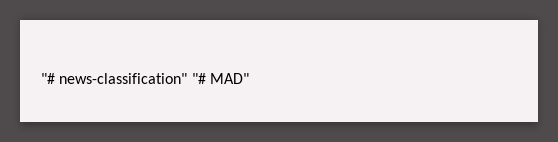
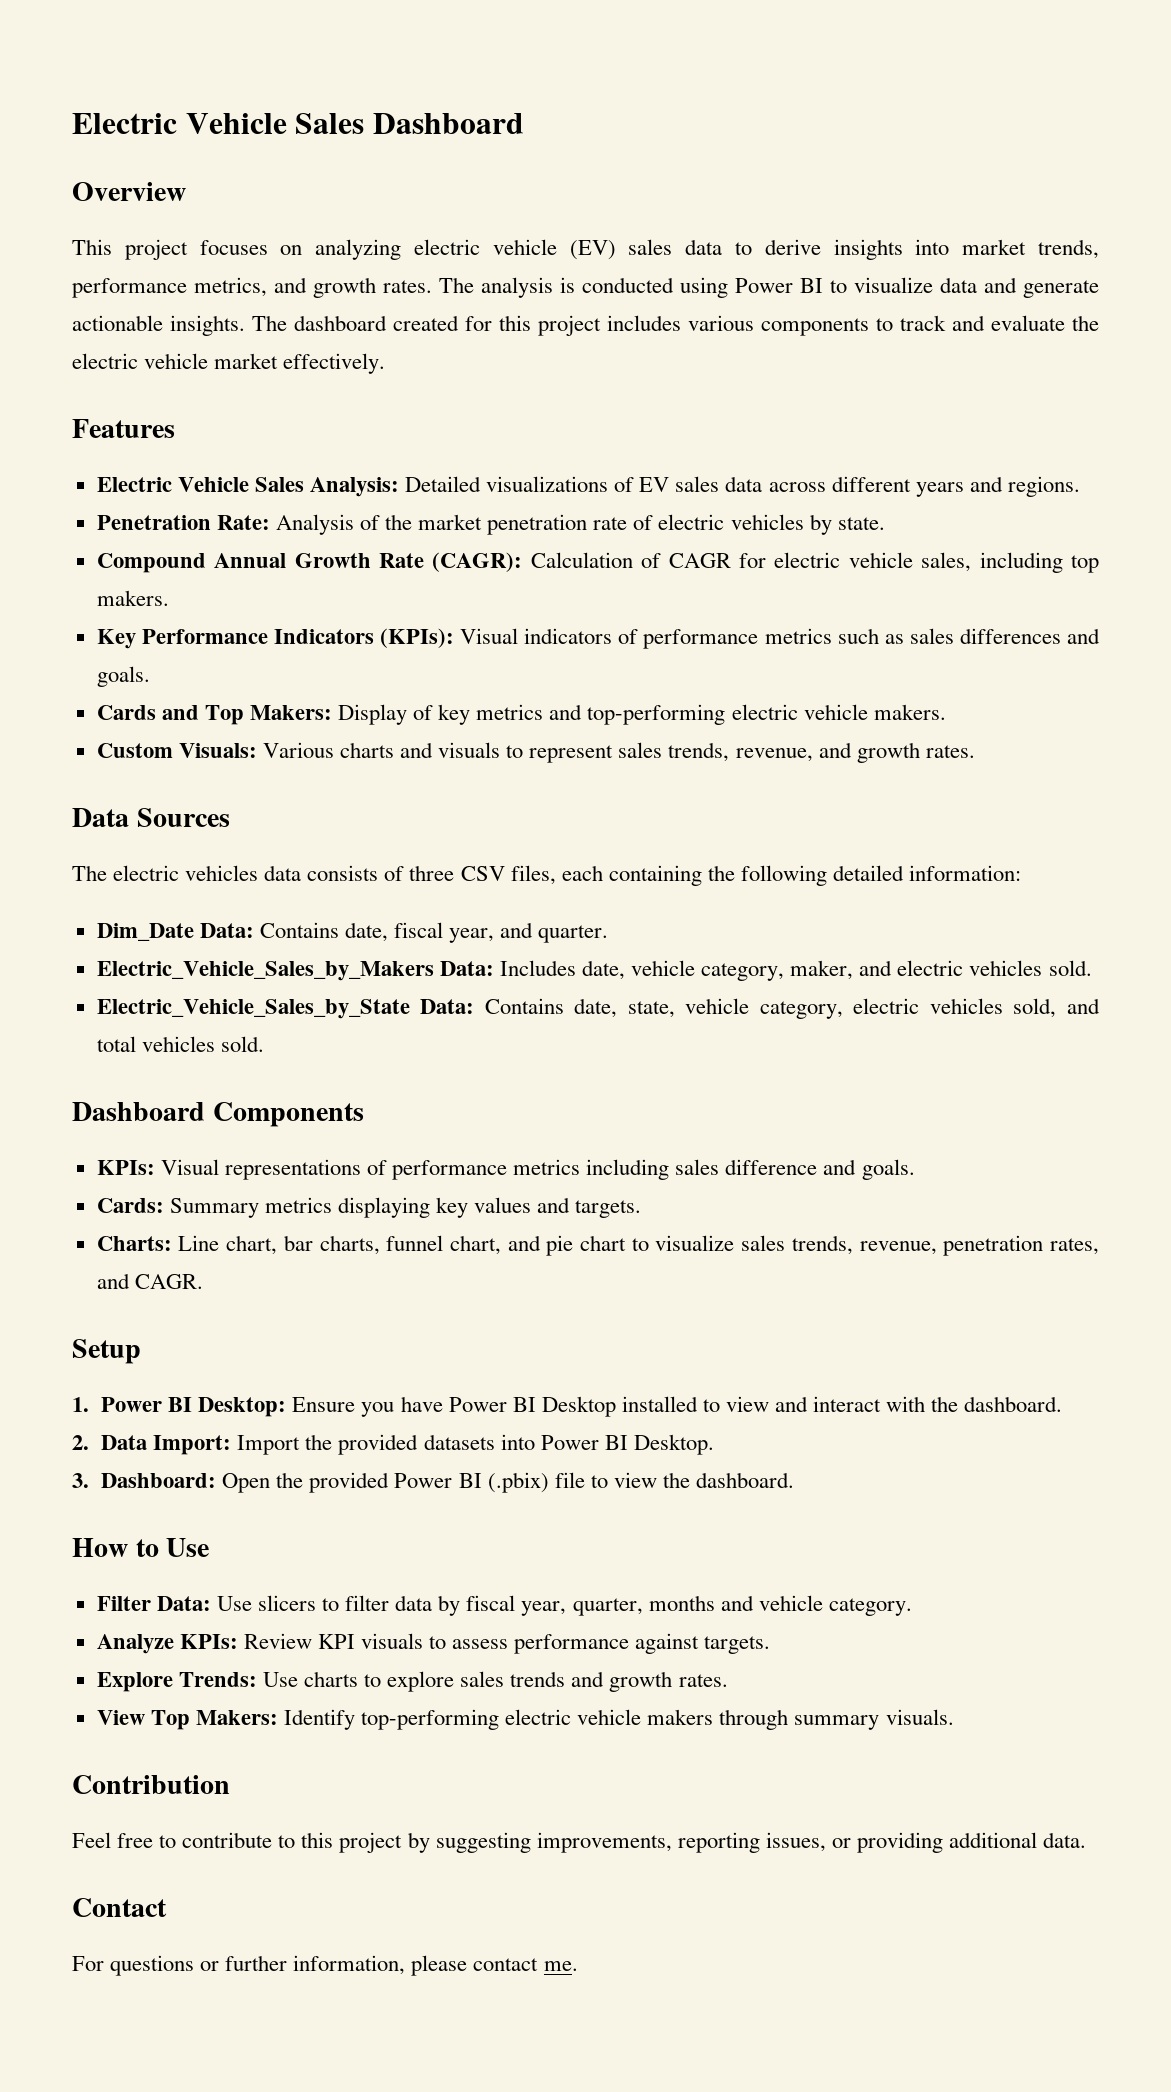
- "# news-classification" "# MAD"
+ Electric Vehicle Sales Dashboard
+ Overview
+ This project focuses on analyzing electric vehicle (EV) sales data to derive insights into market trends, performance metrics, and growth rates. The analysis is conducted using Power BI to visualize data and generate actionable insights. The dashboard created for this project includes various components to track and evaluate the electric vehicle market effectively.
+ Features
+ Electric Vehicle Sales Analysis: Detailed visualizations of EV sales data across different years and regions.
+ Penetration Rate: Analysis of the market penetration rate of electric vehicles by state.
+ Compound Annual Growth Rate (CAGR): Calculation of CAGR for electric vehicle sales, including top makers.
+ Key Performance Indicators (KPIs): Visual indicators of performance metrics such as sales differences and goals.
+ Cards and Top Makers: Display of key metrics and top-performing electric vehicle makers.
+ Custom Visuals: Various charts and visuals to represent sales trends, revenue, and growth rates.
+ Data Sources
+ The electric vehicles data consists of three CSV files, each containing the following detailed information:
+ Dim_Date Data: Contains date, fiscal year, and quarter.
+ Electric_Vehicle_Sales_by_Makers Data: Includes date, vehicle category, maker, and electric vehicles sold.
+ Electric_Vehicle_Sales_by_State Data: Contains date, state, vehicle category, electric vehicles sold, and total vehicles sold.
+ Dashboard Components
+ KPIs: Visual representations of performance metrics including sales difference and goals.
+ Cards: Summary metrics displaying key values and targets.
+ Charts: Line chart, bar charts, funnel chart, and pie chart to visualize sales trends, revenue, penetration rates, and CAGR.
+ Setup
+ 1. Power BI Desktop: Ensure you have Power BI Desktop installed to view and interact with the dashboard.
+ 2. Data Import: Import the provided datasets into Power BI Desktop.
+ 3. Dashboard: Open the provided Power BI (.pbix) file to view the dashboard.
+ How to Use
+ Filter Data: Use slicers to filter data by fiscal year, quarter, months and vehicle category.
+ Analyze KPIs: Review KPI visuals to assess performance against targets.
+ Explore Trends: Use charts to explore sales trends and growth rates.
+ View Top Makers: Identify top-performing electric vehicle makers through summary visuals.
+ Contribution
+ Feel free to contribute to this project by suggesting improvements, reporting issues, or providing additional data.
+ Contact
+ For questions or further information, please contact me.

